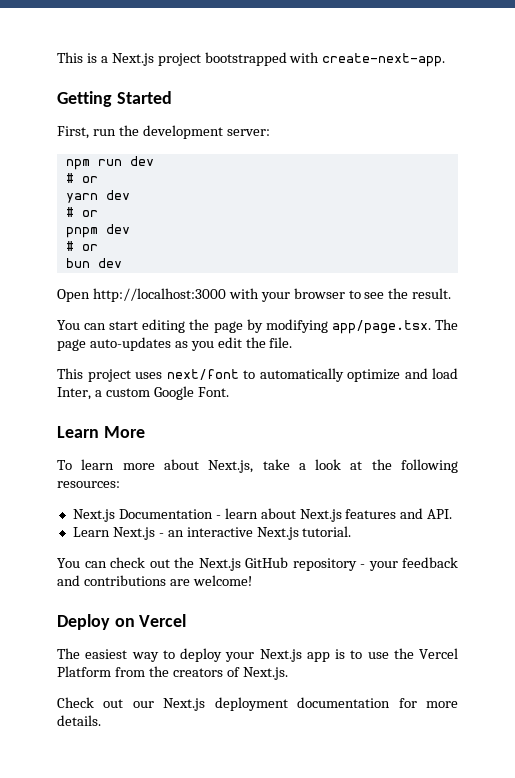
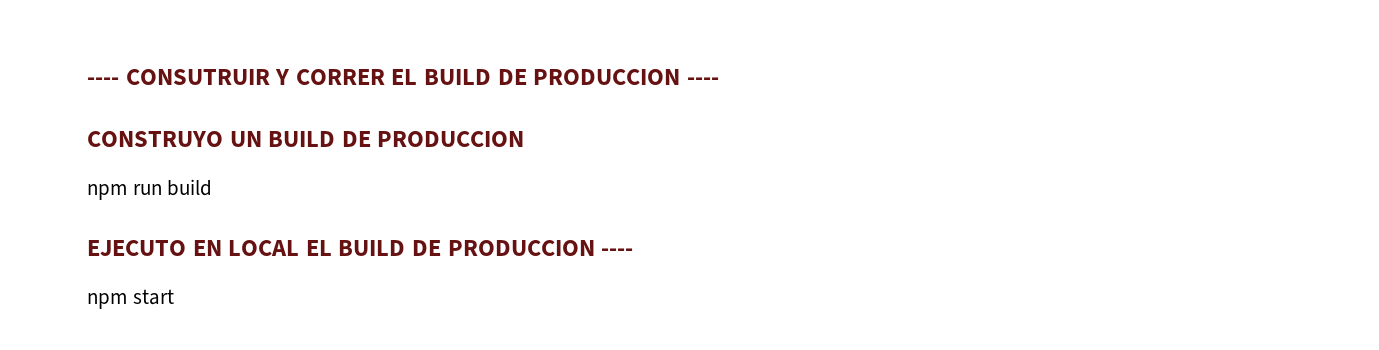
- This is a Next.js project bootstrapped with create-next-app.
- Getting Started
- First, run the development server:
- npm run dev
- # or
- yarn dev
- # or
- pnpm dev
- # or
- bun dev
- Open http://localhost:3000 with your browser to see the result.
- You can start editing the page by modifying app/page.tsx. The page auto-updates as you edit the file.
- This project uses next/font to automatically optimize and load Inter, a custom Google Font.
- Learn More
- To learn more about Next.js, take a look at the following resources:
- Next.js Documentation - learn about Next.js features and API.
- Learn Next.js - an interactive Next.js tutorial.
- You can check out the Next.js GitHub repository - your feedback and contributions are welcome!
- Deploy on Vercel
- The easiest way to deploy your Next.js app is to use the Vercel Platform from the creators of Next.js.
- Check out our Next.js deployment documentation for more details.
+ ---- CONSUTRUIR Y CORRER EL BUILD DE PRODUCCION ----
+ CONSTRUYO UN BUILD DE PRODUCCION
+ npm run build
+ EJECUTO EN LOCAL EL BUILD DE PRODUCCION ----
+ npm start

